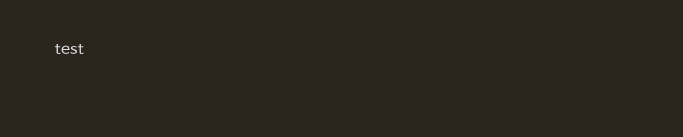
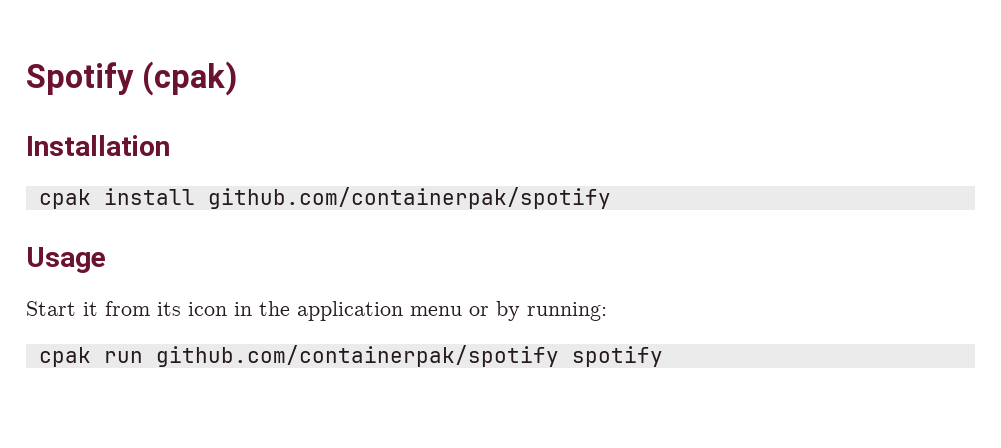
- test
+ Spotify (cpak)
+ Installation
+ cpak install github.com/containerpak/spotify
+ Usage
+ Start it from its icon in the application menu or by running:
+ cpak run github.com/containerpak/spotify spotify

